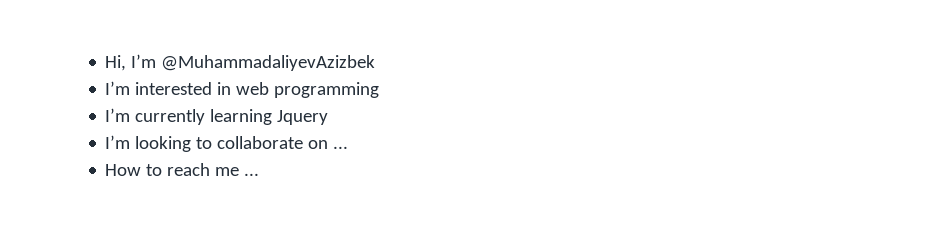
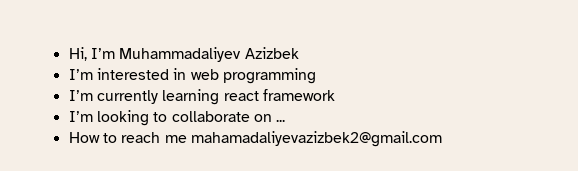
- Hi, I’m @MuhammadaliyevAzizbek
+ Hi, I’m Muhammadaliyev Azizbek
- I’m currently learning Jquery
+ I’m currently learning react framework
- How to reach me ...
+ How to reach me mahamadaliyevazizbek2@gmail.com

